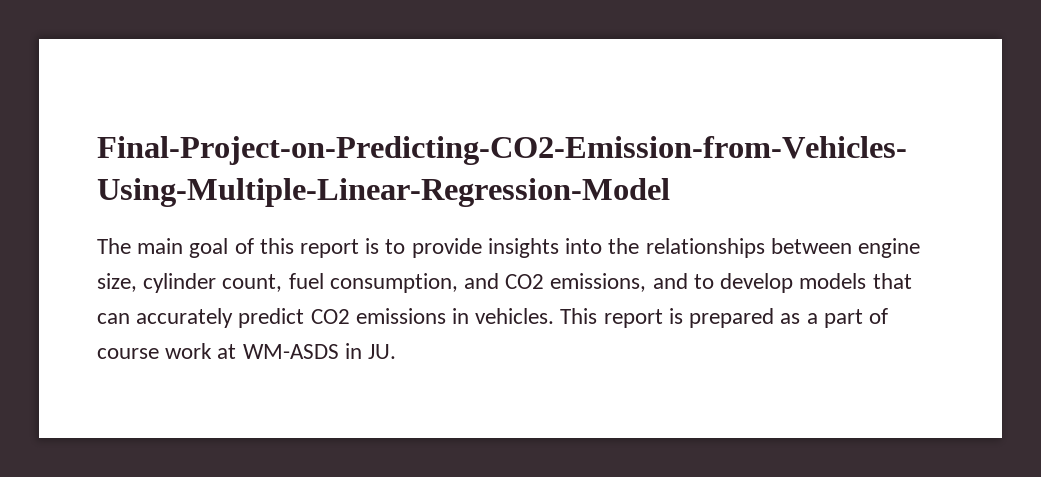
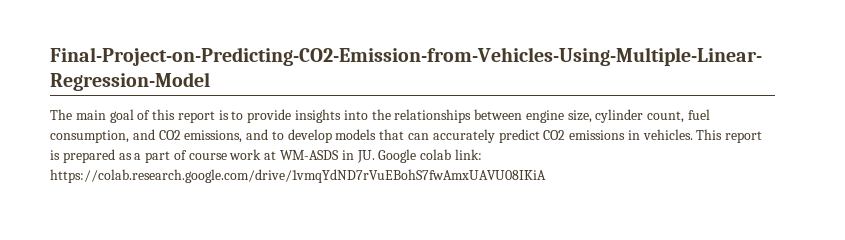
- This report is prepared as a part of course work at WM-ASDS in JU.
+ This report is prepared as a part of course work at WM-ASDS in JU. Google colab link: https://colab.research.google.com/drive/1vmqYdND7rVuEBohS7fwAmxUAVU08IKiA

